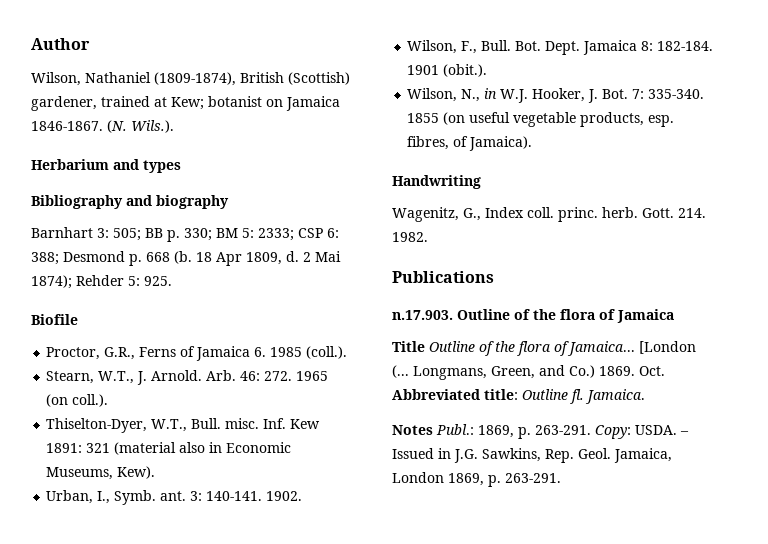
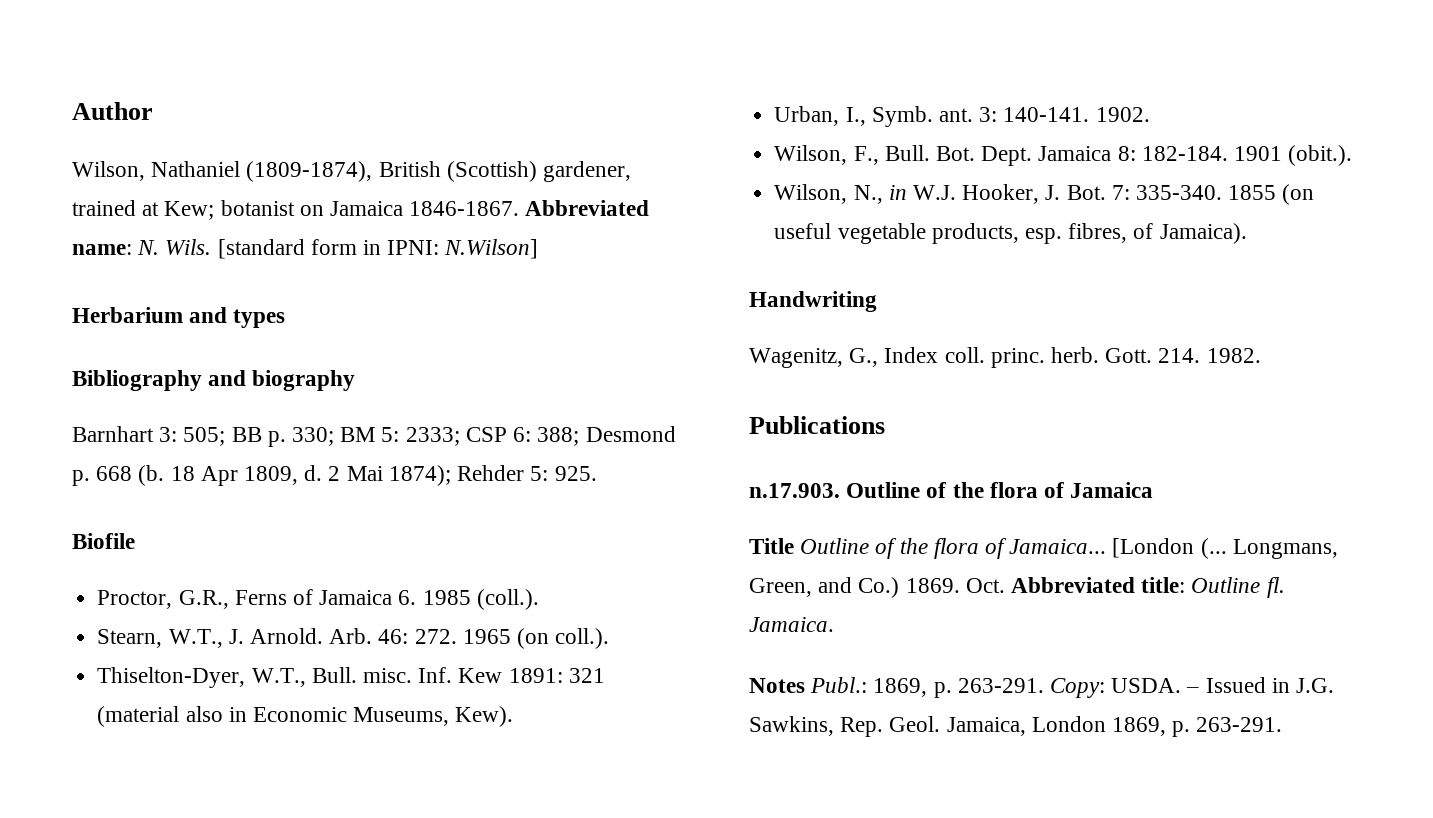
- (N. Wils.).
+ Abbreviated name: N. Wils. [standard form in IPNI: N.Wilson]

